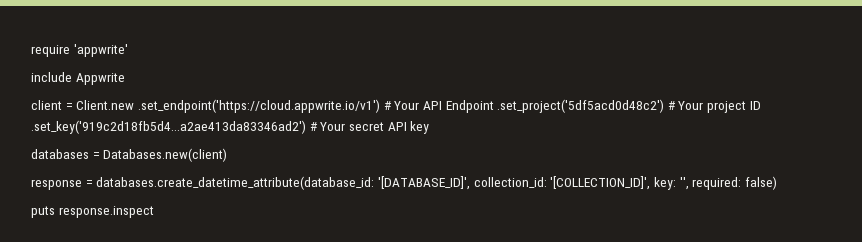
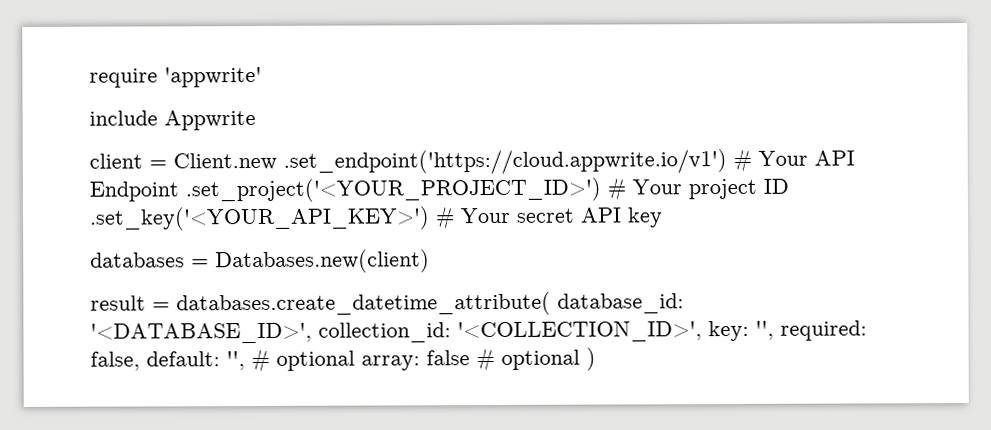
- client = Client.new .set_endpoint('https://cloud.appwrite.io/v1') # Your API Endpoint .set_project('5df5acd0d48c2') # Your project ID .set_key('919c2d18fb5d4...a2ae413da83346ad2') # Your secret API key
+ client = Client.new .set_endpoint('https://cloud.appwrite.io/v1') # Your API Endpoint .set_project('<YOUR_PROJECT_ID>') # Your project ID .set_key('<YOUR_API_KEY>') # Your secret API key
- response = databases.create_datetime_attribute(database_id: '[DATABASE_ID]', collection_id: '[COLLECTION_ID]', key: '', required: false)
- puts response.inspect
+ result = databases.create_datetime_attribute( database_id: '<DATABASE_ID>', collection_id: '<COLLECTION_ID>', key: '', required: false, default: '', # optional array: false # optional )

